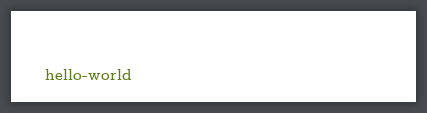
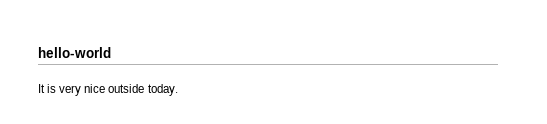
+ It is very nice outside today.

